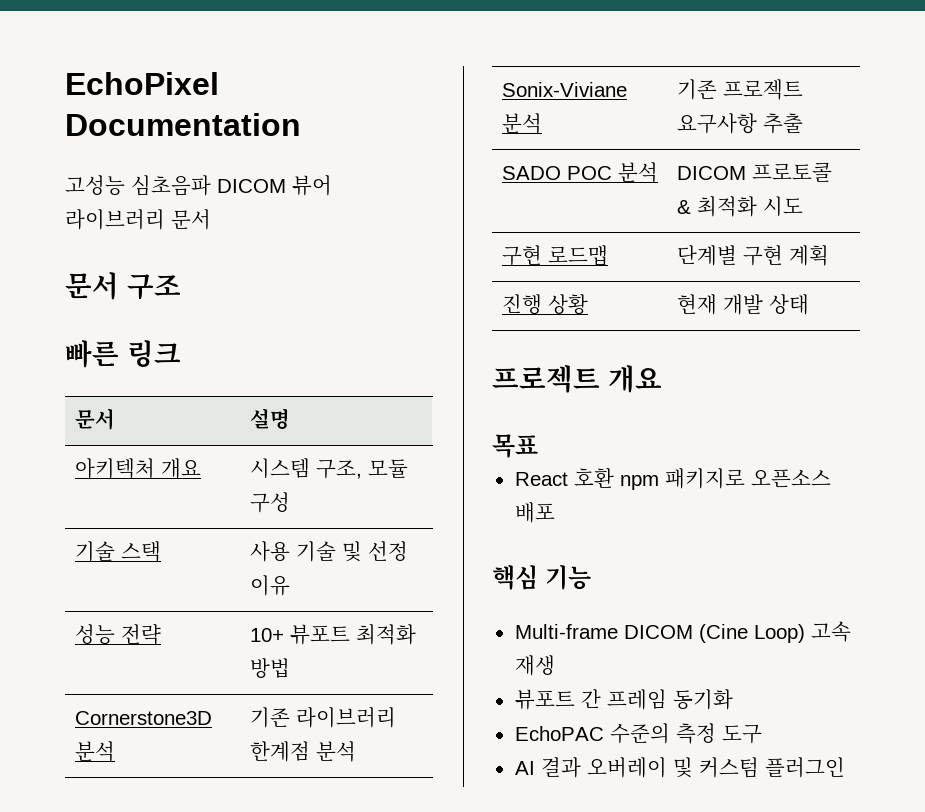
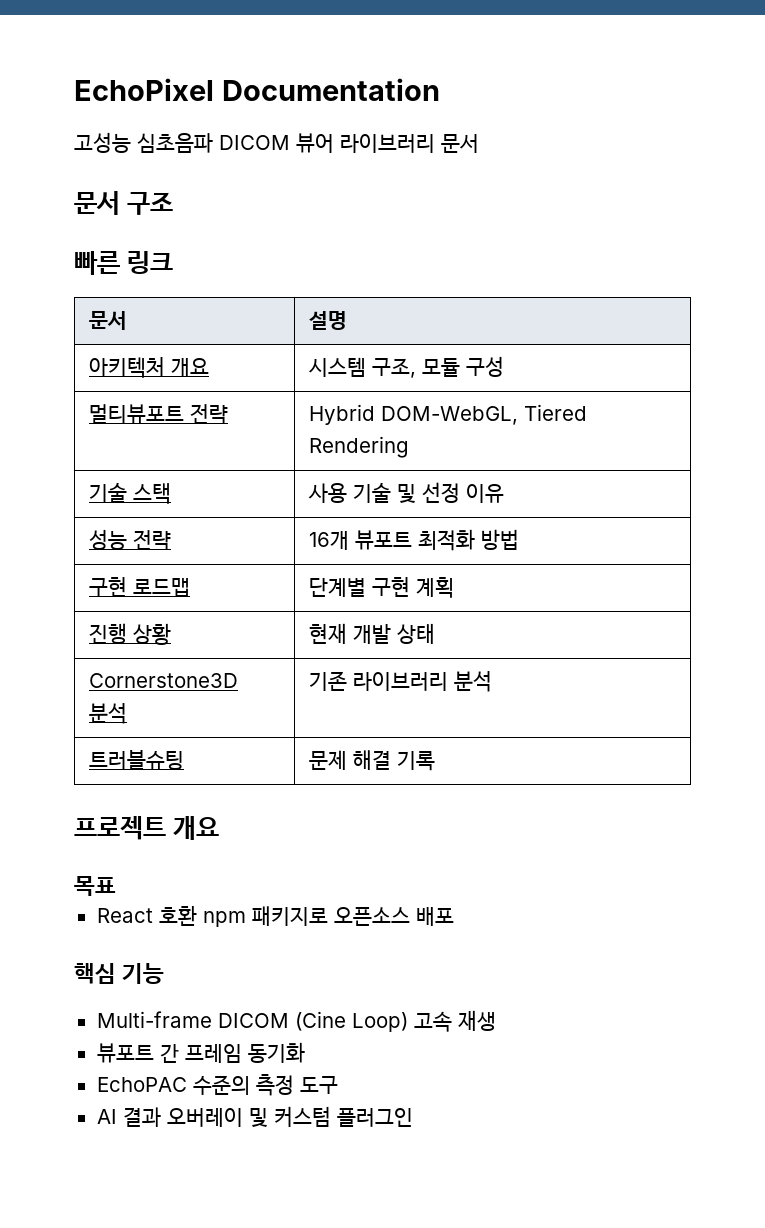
+ 멀티뷰포트 전략 | Hybrid DOM-WebGL, Tiered Rendering
- 성능 전략 | 10+ 뷰포트 최적화 방법
+ 성능 전략 | 16개 뷰포트 최적화 방법
- Cornerstone3D 분석 | 기존 라이브러리 한계점 분석
- Sonix-Viviane 분석 | 기존 프로젝트 요구사항 추출
- SADO POC 분석 | DICOM 프로토콜 & 최적화 시도
+ Cornerstone3D 분석 | 기존 라이브러리 분석
+ 트러블슈팅 | 문제 해결 기록

